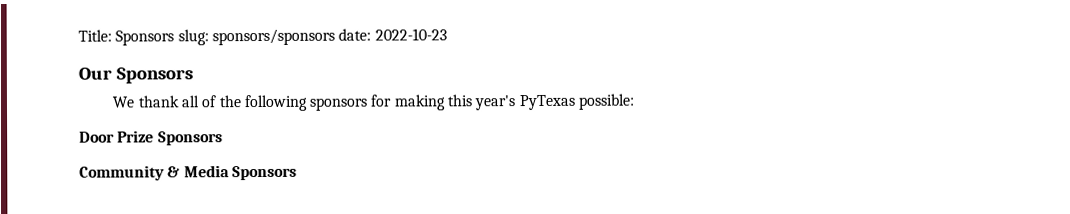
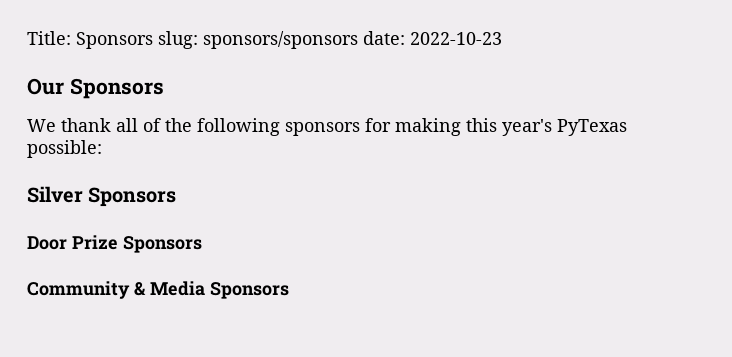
+ Silver Sponsors

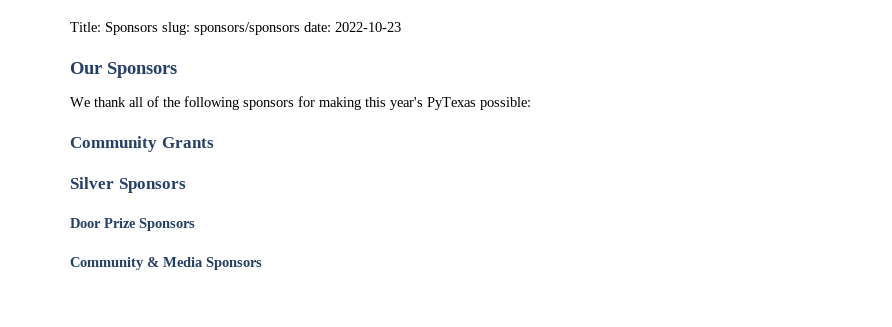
+ Community Grants

